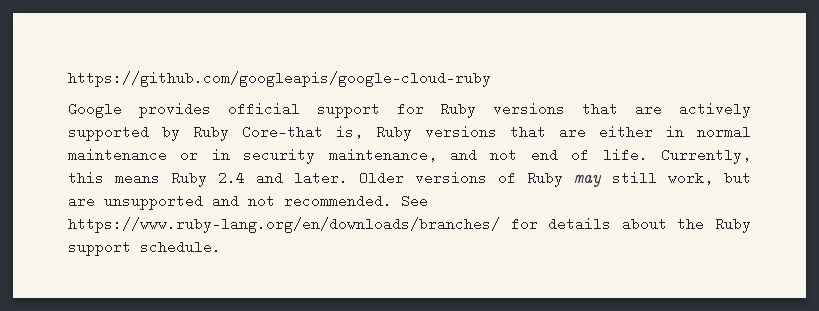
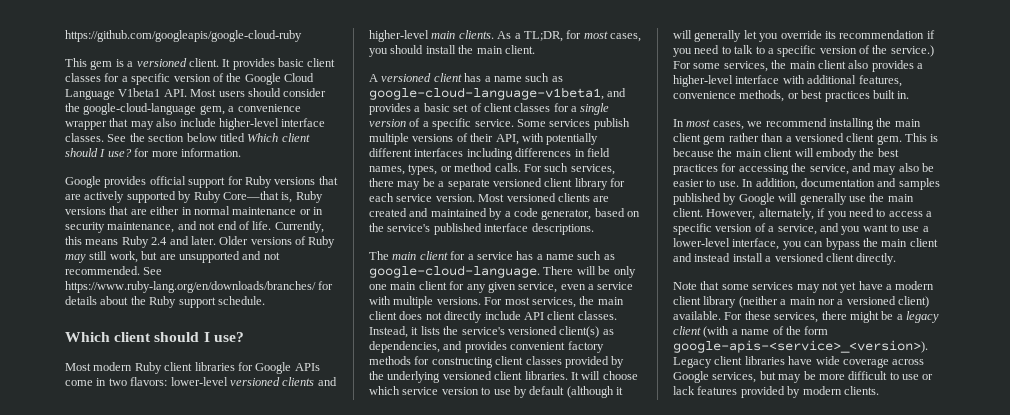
+ This gem is a versioned client. It provides basic client classes for a specific version of the Google Cloud Language V1beta1 API. Most users should consider the google-cloud-language gem, a convenience wrapper that may also include higher-level interface classes. See the section below titled Which client should I use? for more information.
  See https://www.ruby-lang.org/en/downloads/branches/ for details about the Ruby support schedule.
+ Which client should I use?
+ Most modern Ruby client libraries for Google APIs come in two flavors: lower-level versioned clients and higher-level main clients. As a TL;DR, for most cases, you should install the main client.
+ A versioned client has a name such as google-cloud-language-v1beta1, and provides a basic set of client classes for a single version of a specific service. Some services publish multiple versions of their API, with potentially different interfaces including differences in field names, types, or method calls. For such services, there may be a separate versioned client library for each service version. Most versioned clients are created and maintained by a code generator, based on the service's published interface descriptions.
+ The main client for a service has a name such as google-cloud-language. There will be only one main client for any given service, even a service with multiple versions. For most services, the main client does not directly include API client classes. Instead, it lists the service's versioned client(s) as dependencies, and provides convenient factory methods for constructing client classes provided by the underlying versioned client libraries. It will choose which service version to use by default (although it will generally let you override its recommendation if you need to talk to a specific version of the service.) For some services, the main client also provides a higher-level interface with additional features, convenience methods, or best practices built in.
+ In most cases, we recommend installing the main client gem rather than a versioned client gem. This is because the main client will embody the best practices for accessing the service, and may also be easier to use. In addition, documentation and samples published by Google will generally use the main client. However, alternately, if you need to access a specific version of a service, and you want to use a lower-level interface, you can bypass the main client and instead install a versioned client directly.
+ Note that some services may not yet have a modern client library (neither a main nor a versioned client) available. For these services, there might be a legacy client (with a name of the form google-apis-<service>_<version>). Legacy client libraries have wide coverage across Google services, but may be more difficult to use or lack features provided by modern clients.

